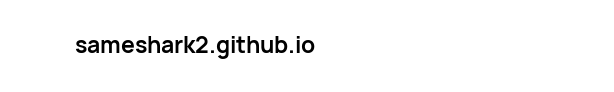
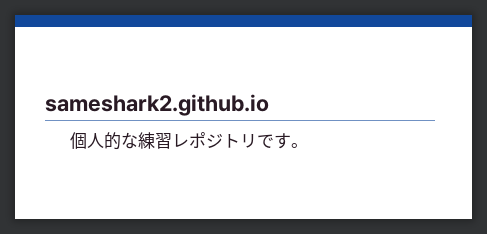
+ 個人的な練習レポジトリです。

